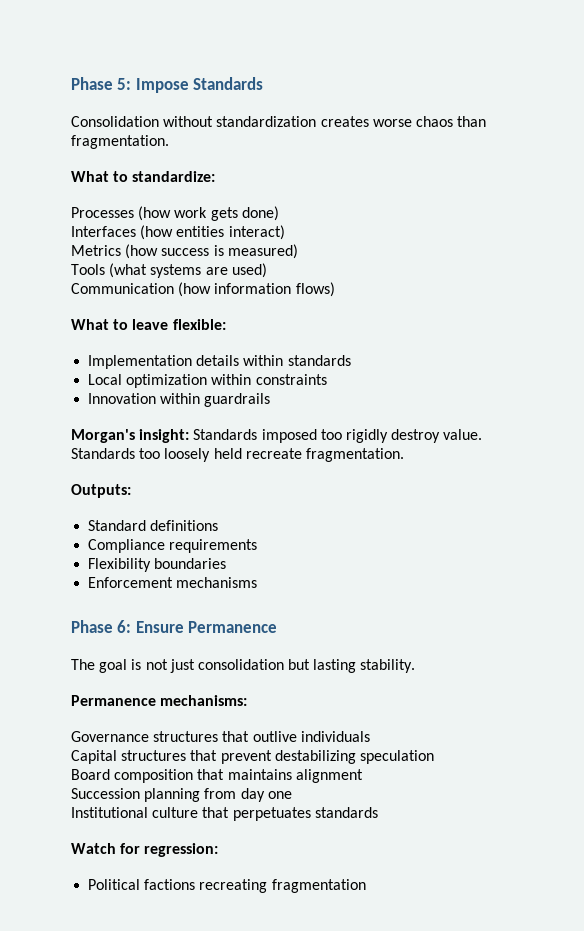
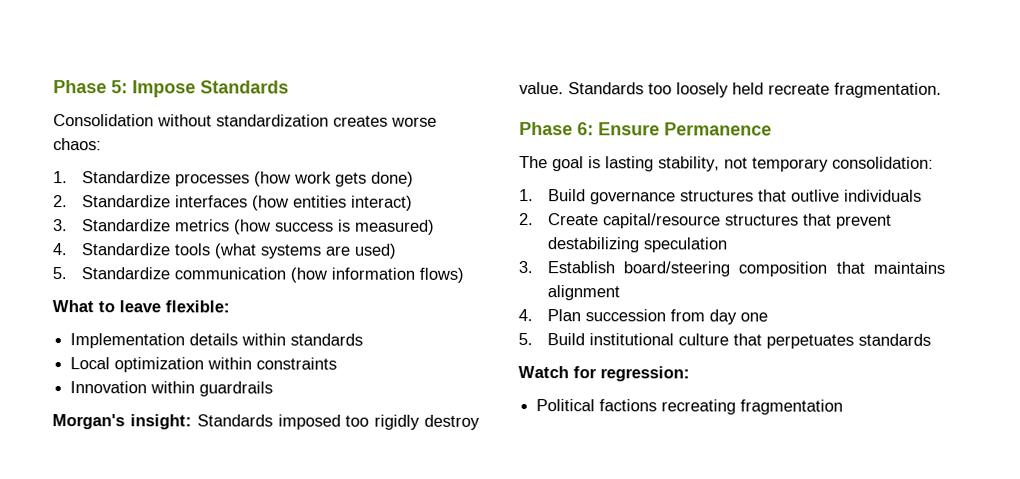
- Consolidation without standardization creates worse chaos than fragmentation.
- What to standardize:
- Processes (how work gets done)
+ Consolidation without standardization creates worse chaos:
+ 1. Standardize processes (how work gets done)
- Interfaces (how entities interact)
+ 2. Standardize interfaces (how entities interact)
- Metrics (how success is measured)
+ 3. Standardize metrics (how success is measured)
- Tools (what systems are used)
+ 4. Standardize tools (what systems are used)
- Communication (how information flows)
+ 5. Standardize communication (how information flows)
- Outputs:
- Standard definitions
- Compliance requirements
- Flexibility boundaries
- Enforcement mechanisms
- The goal is not just consolidation but lasting stability.
- Permanence mechanisms:
- Governance structures that outlive individuals
+ The goal is lasting stability, not temporary consolidation:
+ 1. Build governance structures that outlive individuals
- Capital structures that prevent destabilizing speculation
+ 2. Create capital/resource structures that prevent destabilizing speculation
- Board composition that maintains alignment
+ 3. Establish board/steering composition that maintains alignment
- Succession planning from day one
+ 4. Plan succession from day one
- Institutional culture that perpetuates standards
+ 5. Build institutional culture that perpetuates standards

